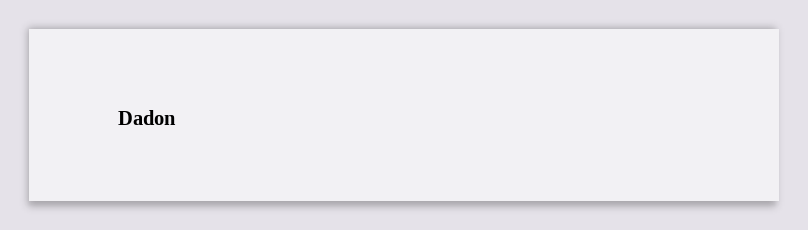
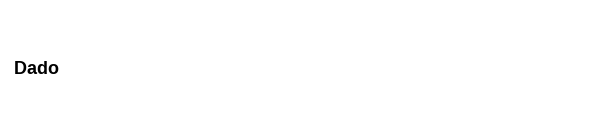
- Dadon
+ Dado

